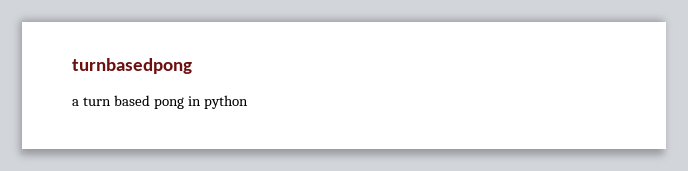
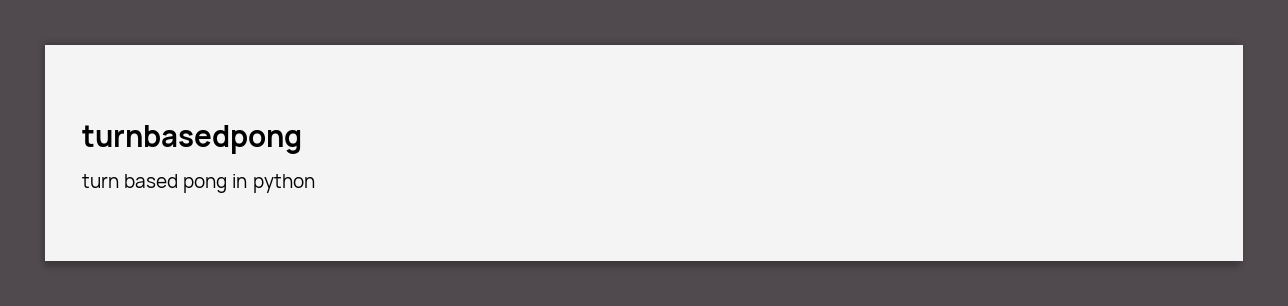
- a turn based pong in python
+ turn based pong in python

